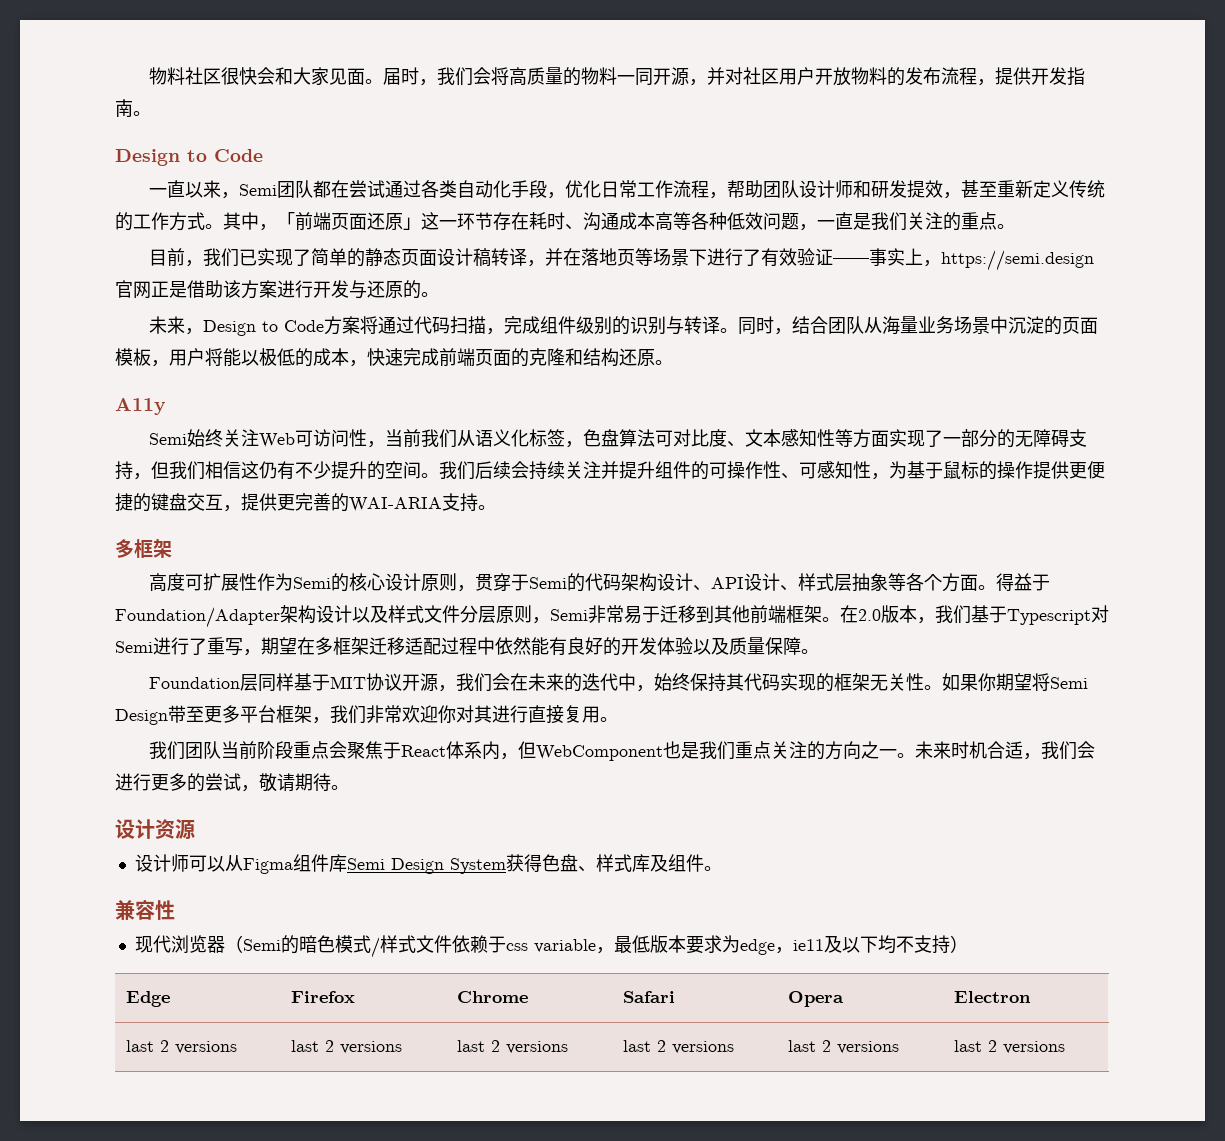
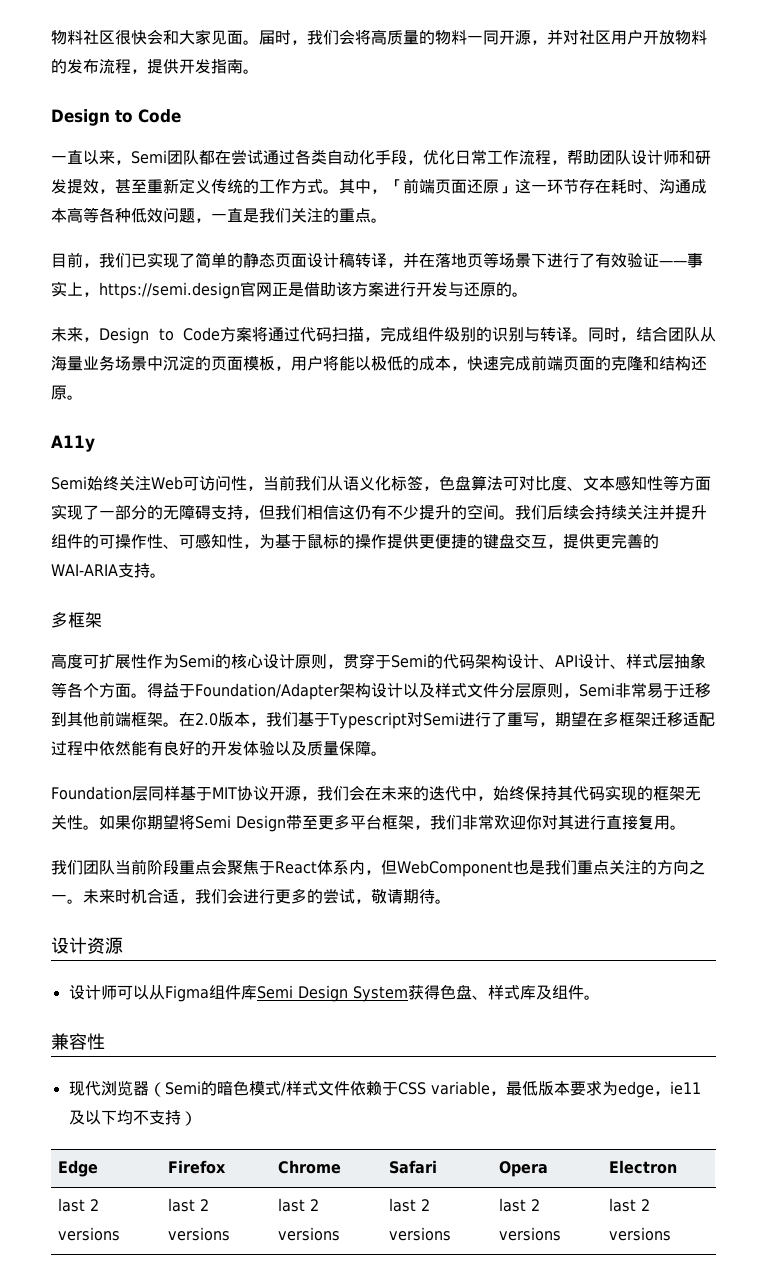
- 现代浏览器（Semi的暗色模式/样式文件依赖于css variable，最低版本要求为edge，ie11及以下均不支持）
+ 现代浏览器（Semi的暗色模式/样式文件依赖于CSS variable，最低版本要求为edge，ie11及以下均不支持）

